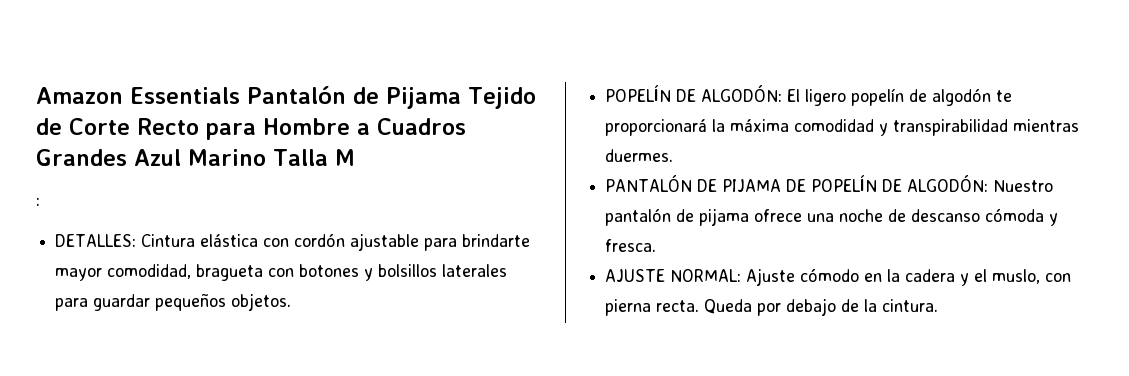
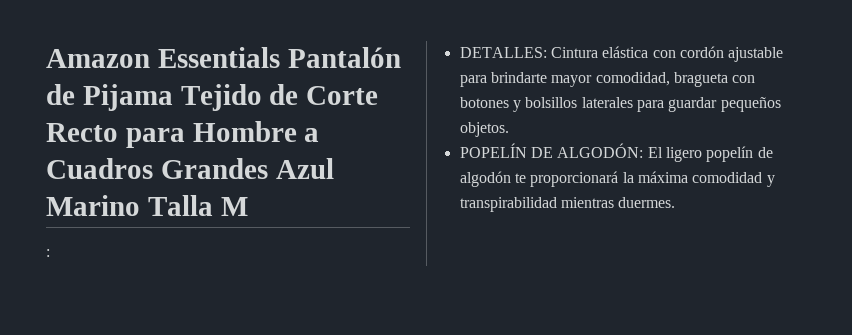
- PANTALÓN DE PIJAMA DE POPELÍN DE ALGODÓN: Nuestro pantalón de pijama ofrece una noche de descanso cómoda y fresca.
- AJUSTE NORMAL: Ajuste cómodo en la cadera y el muslo, con pierna recta. Queda por debajo de la cintura.

